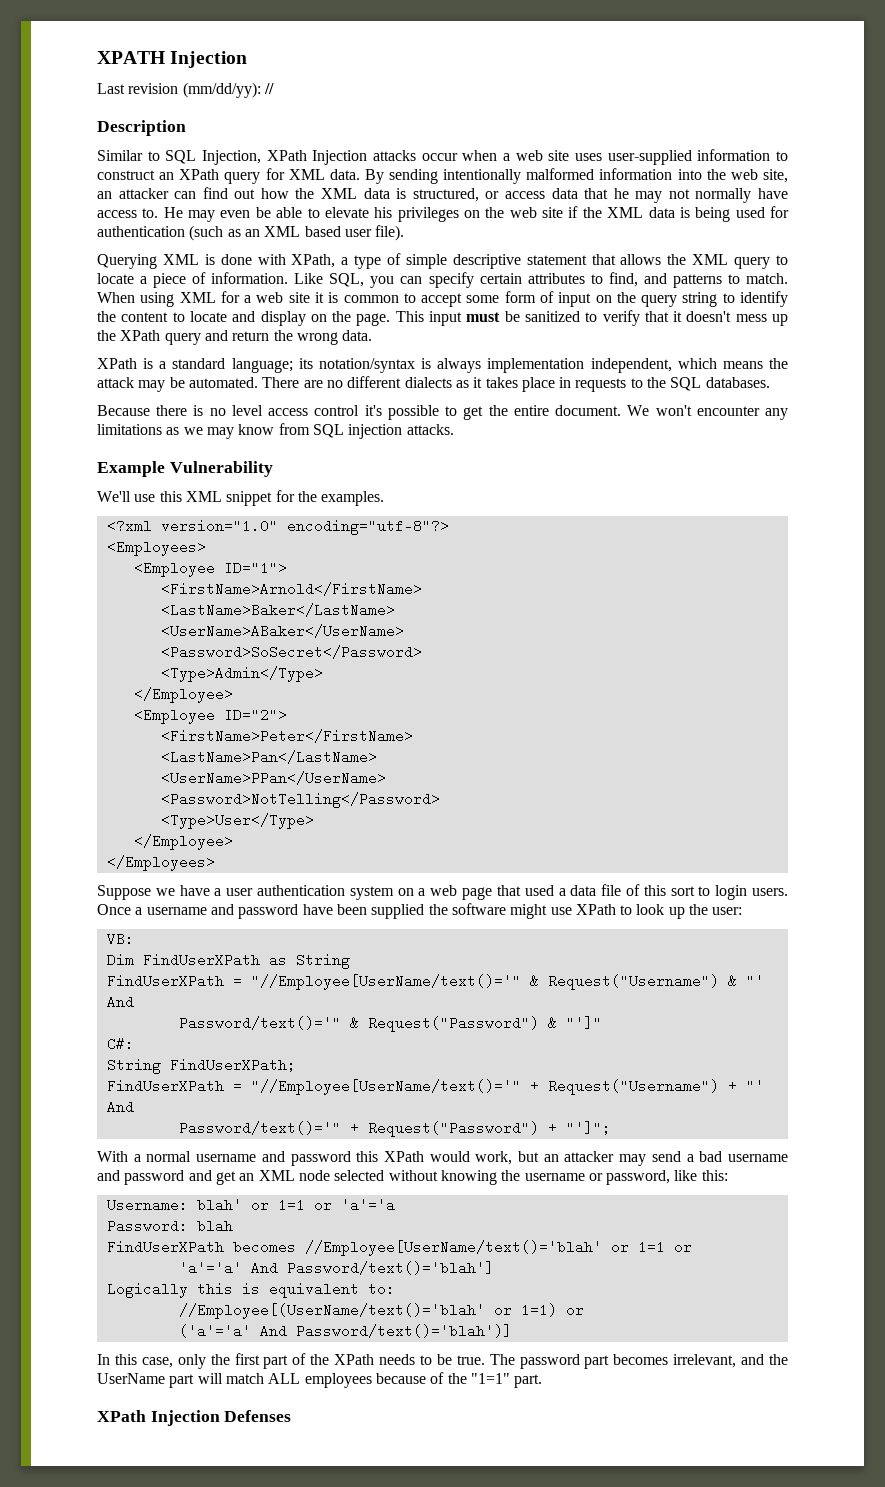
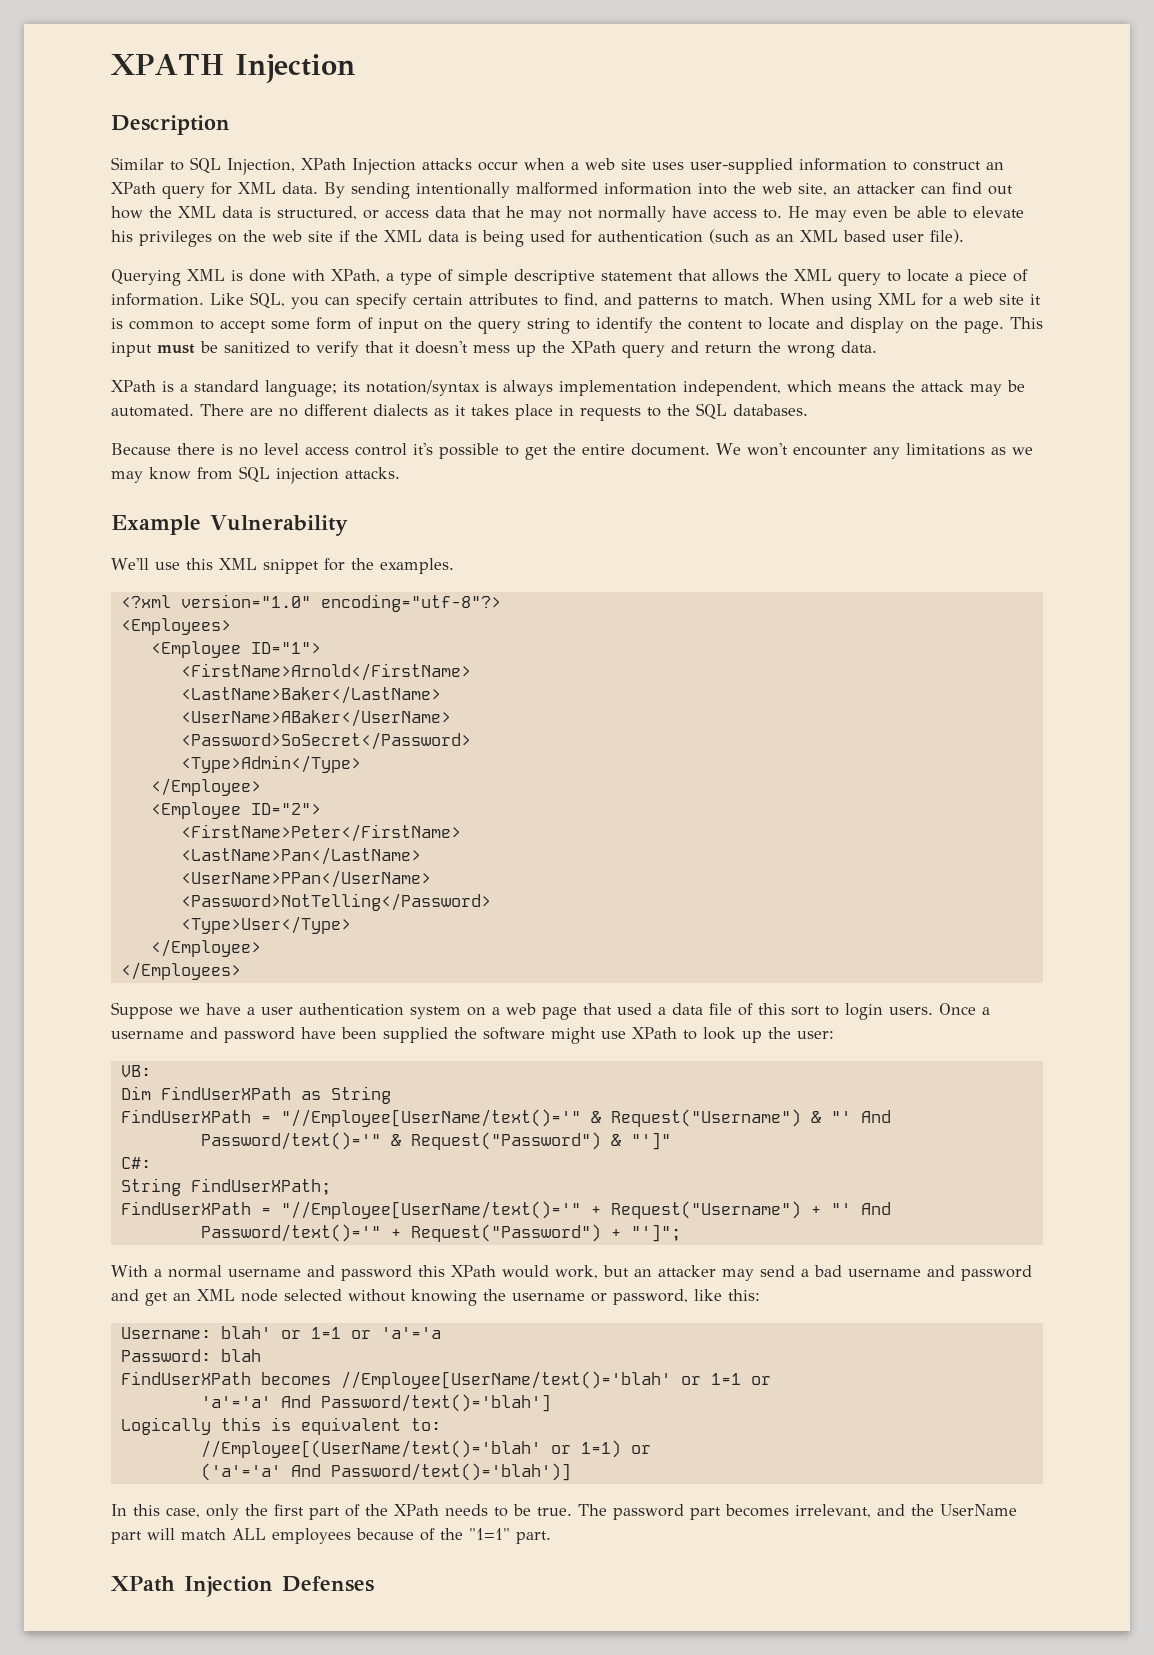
- Last revision (mm/dd/yy): //

